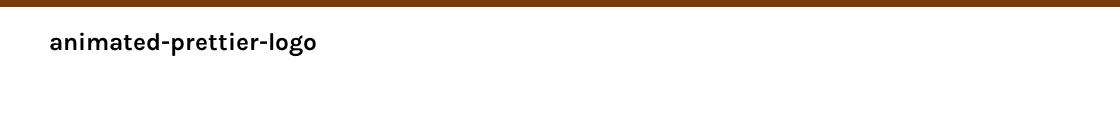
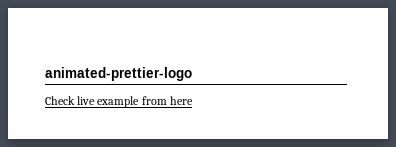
+ Check live example from here

